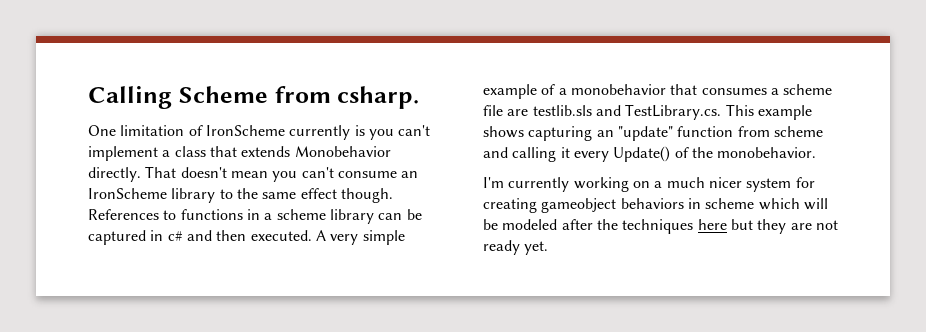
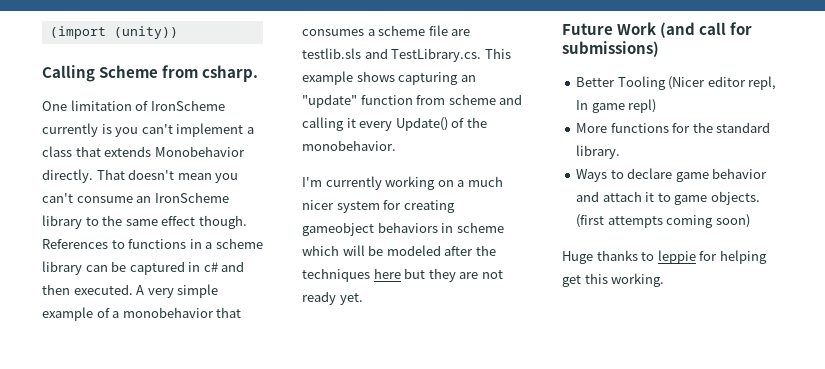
+ (import (unity))
+ Future Work (and call for submissions)
+ Better Tooling (Nicer editor repl, In game repl)
+ More functions for the standard library.
+ Ways to declare game behavior and attach it to game objects. (first attempts coming soon)
+ Huge thanks to leppie for helping get this working.

